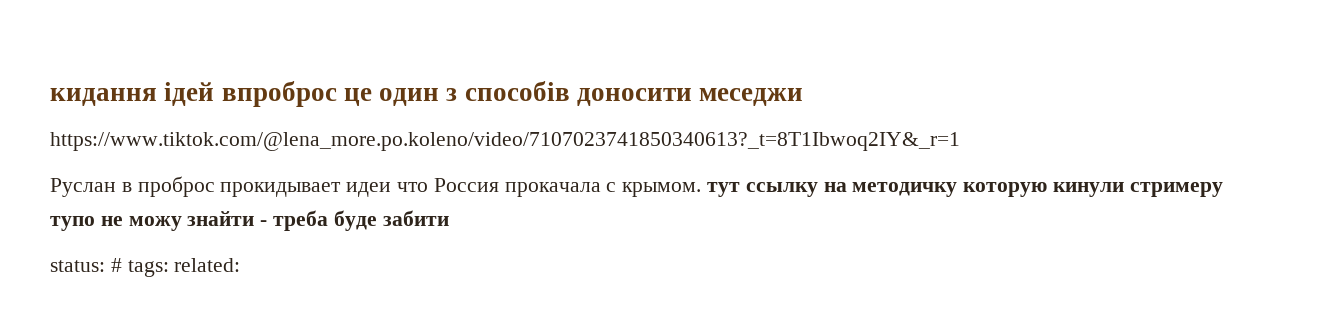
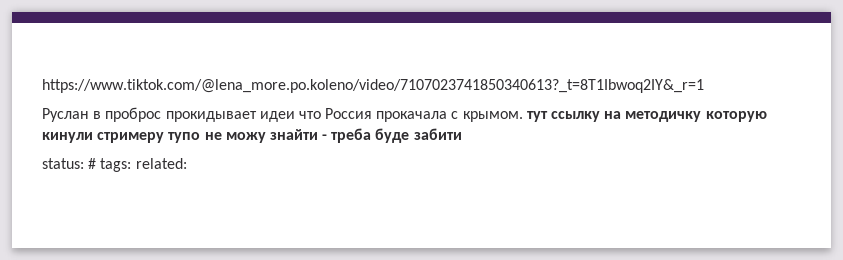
- кидання ідей впроброс це один з способів доносити меседжи

